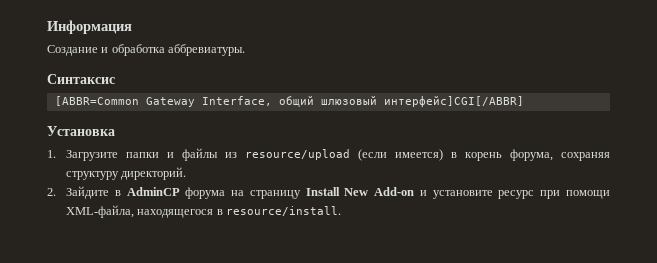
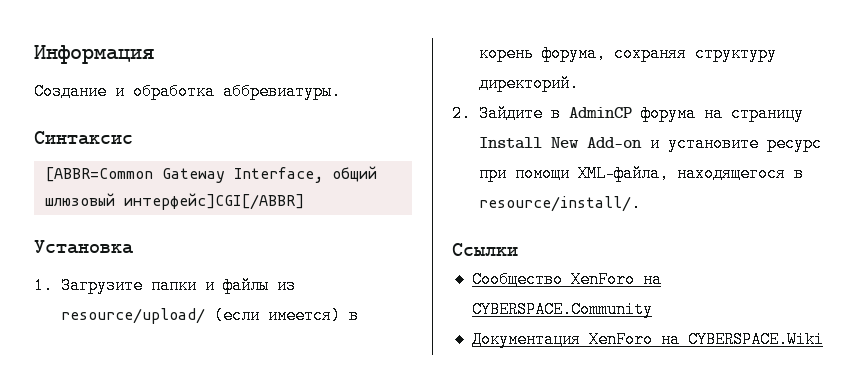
- 1. Загрузите папки и файлы из resource/upload (если имеется) в корень форума, сохраняя структуру директорий.
+ 1. Загрузите папки и файлы из resource/upload/ (если имеется) в корень форума, сохраняя структуру директорий.
- 2. Зайдите в AdminCP форума на страницу Install New Add-on и установите ресурс при помощи XML-файла, находящегося в resource/install.
+ 2. Зайдите в AdminCP форума на страницу Install New Add-on и установите ресурс при помощи XML-файла, находящегося в resource/install/.
+ Ссылки
+ Сообщество XenForo на CYBERSPACE.Community
+ Документация XenForo на CYBERSPACE.Wiki

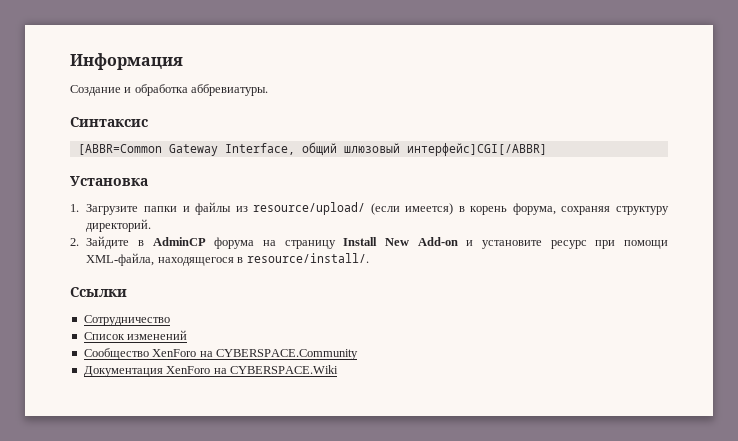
+ Сотрудничество
+ Список изменений

